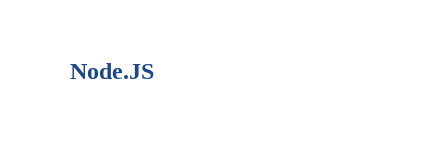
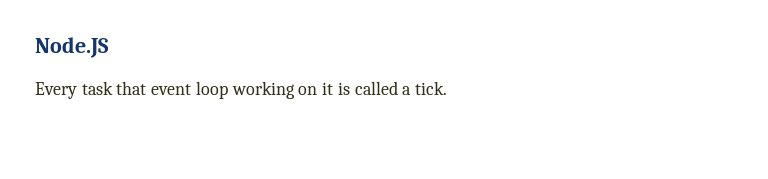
+ Every task that event loop working on it is called a tick.

